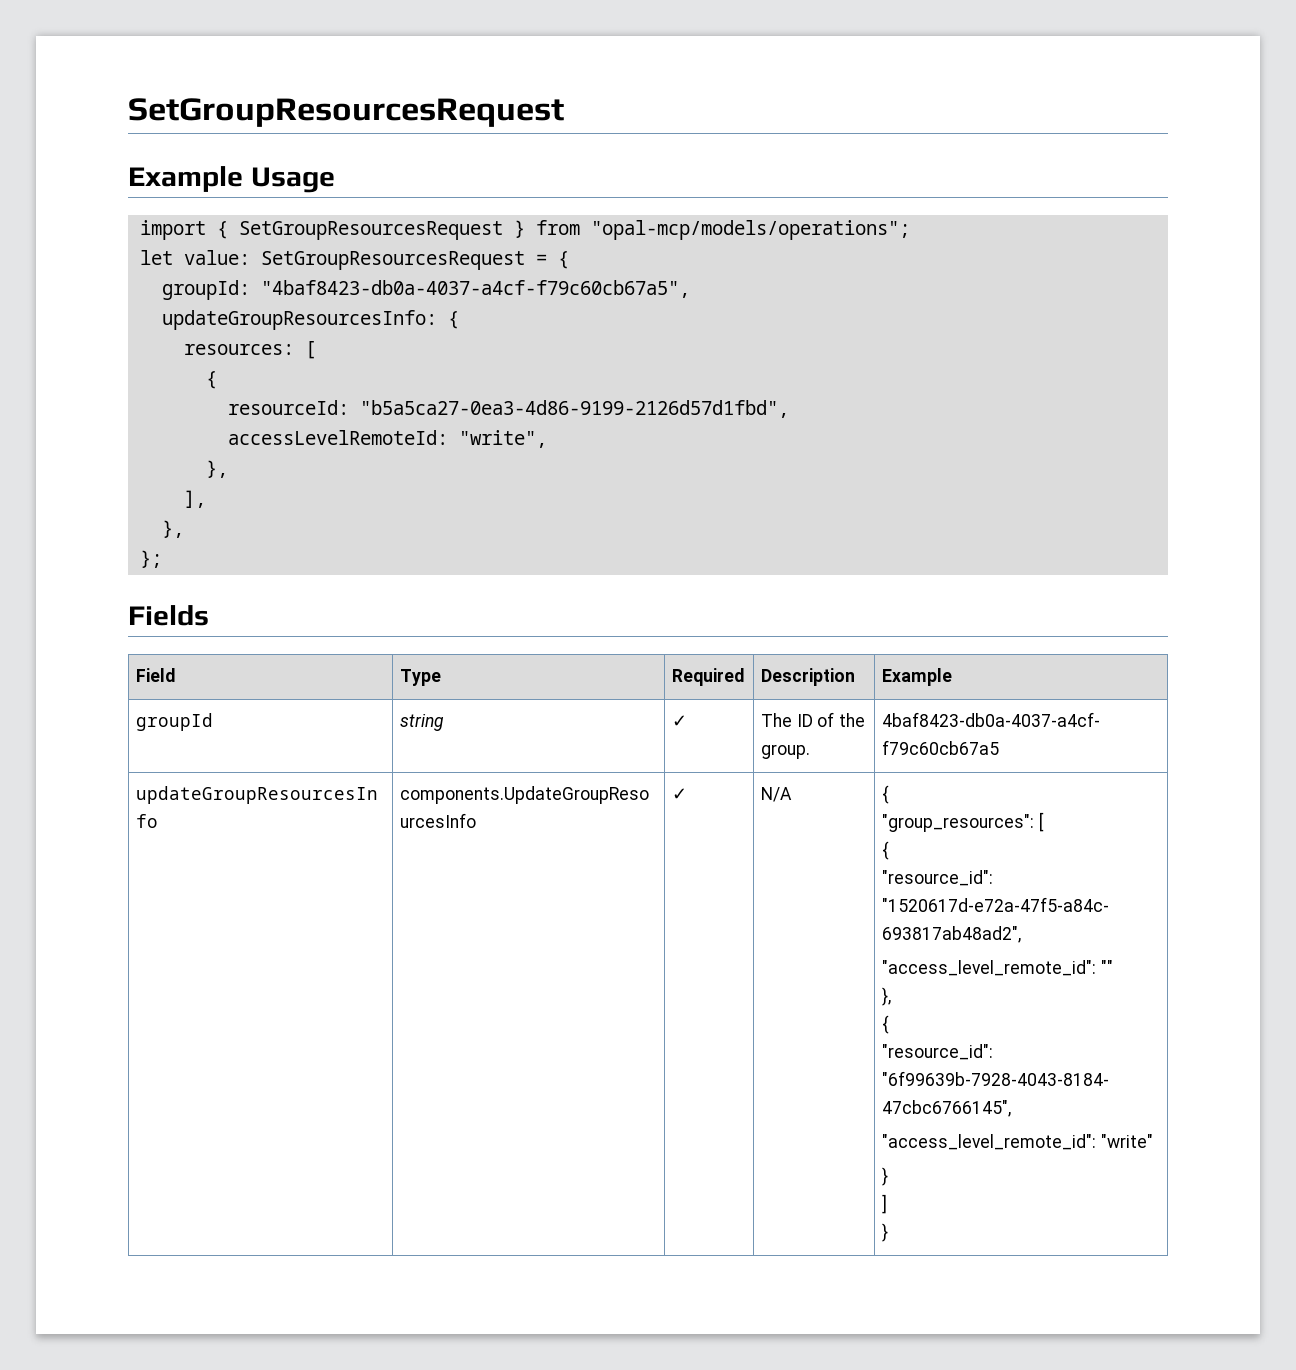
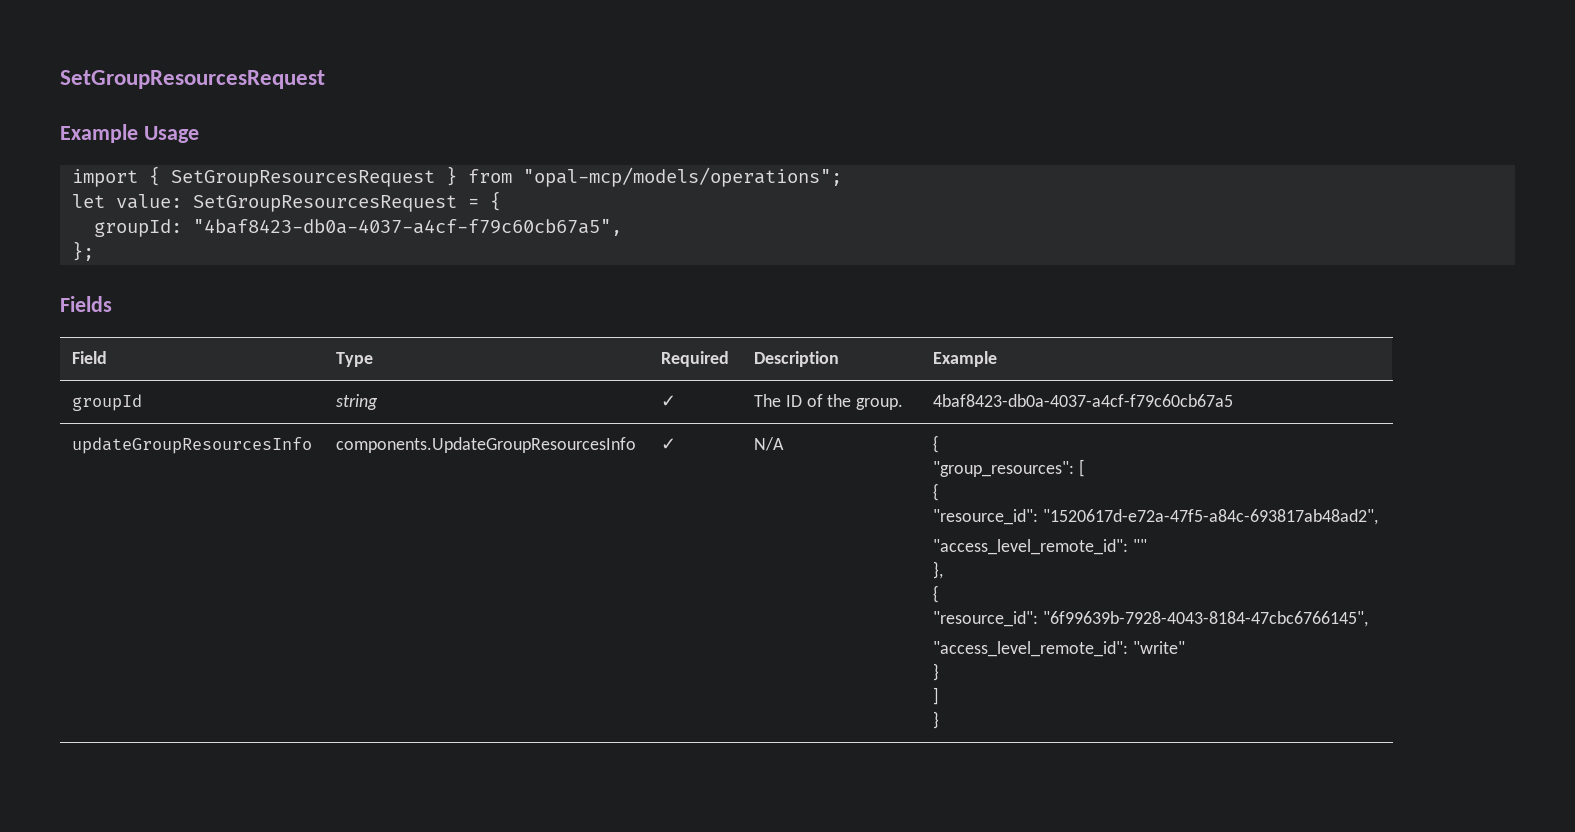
- updateGroupResourcesInfo: {
- resources: [
- {
- resourceId: "b5a5ca27-0ea3-4d86-9199-2126d57d1fbd",
- accessLevelRemoteId: "write",
- },
- ],
- },

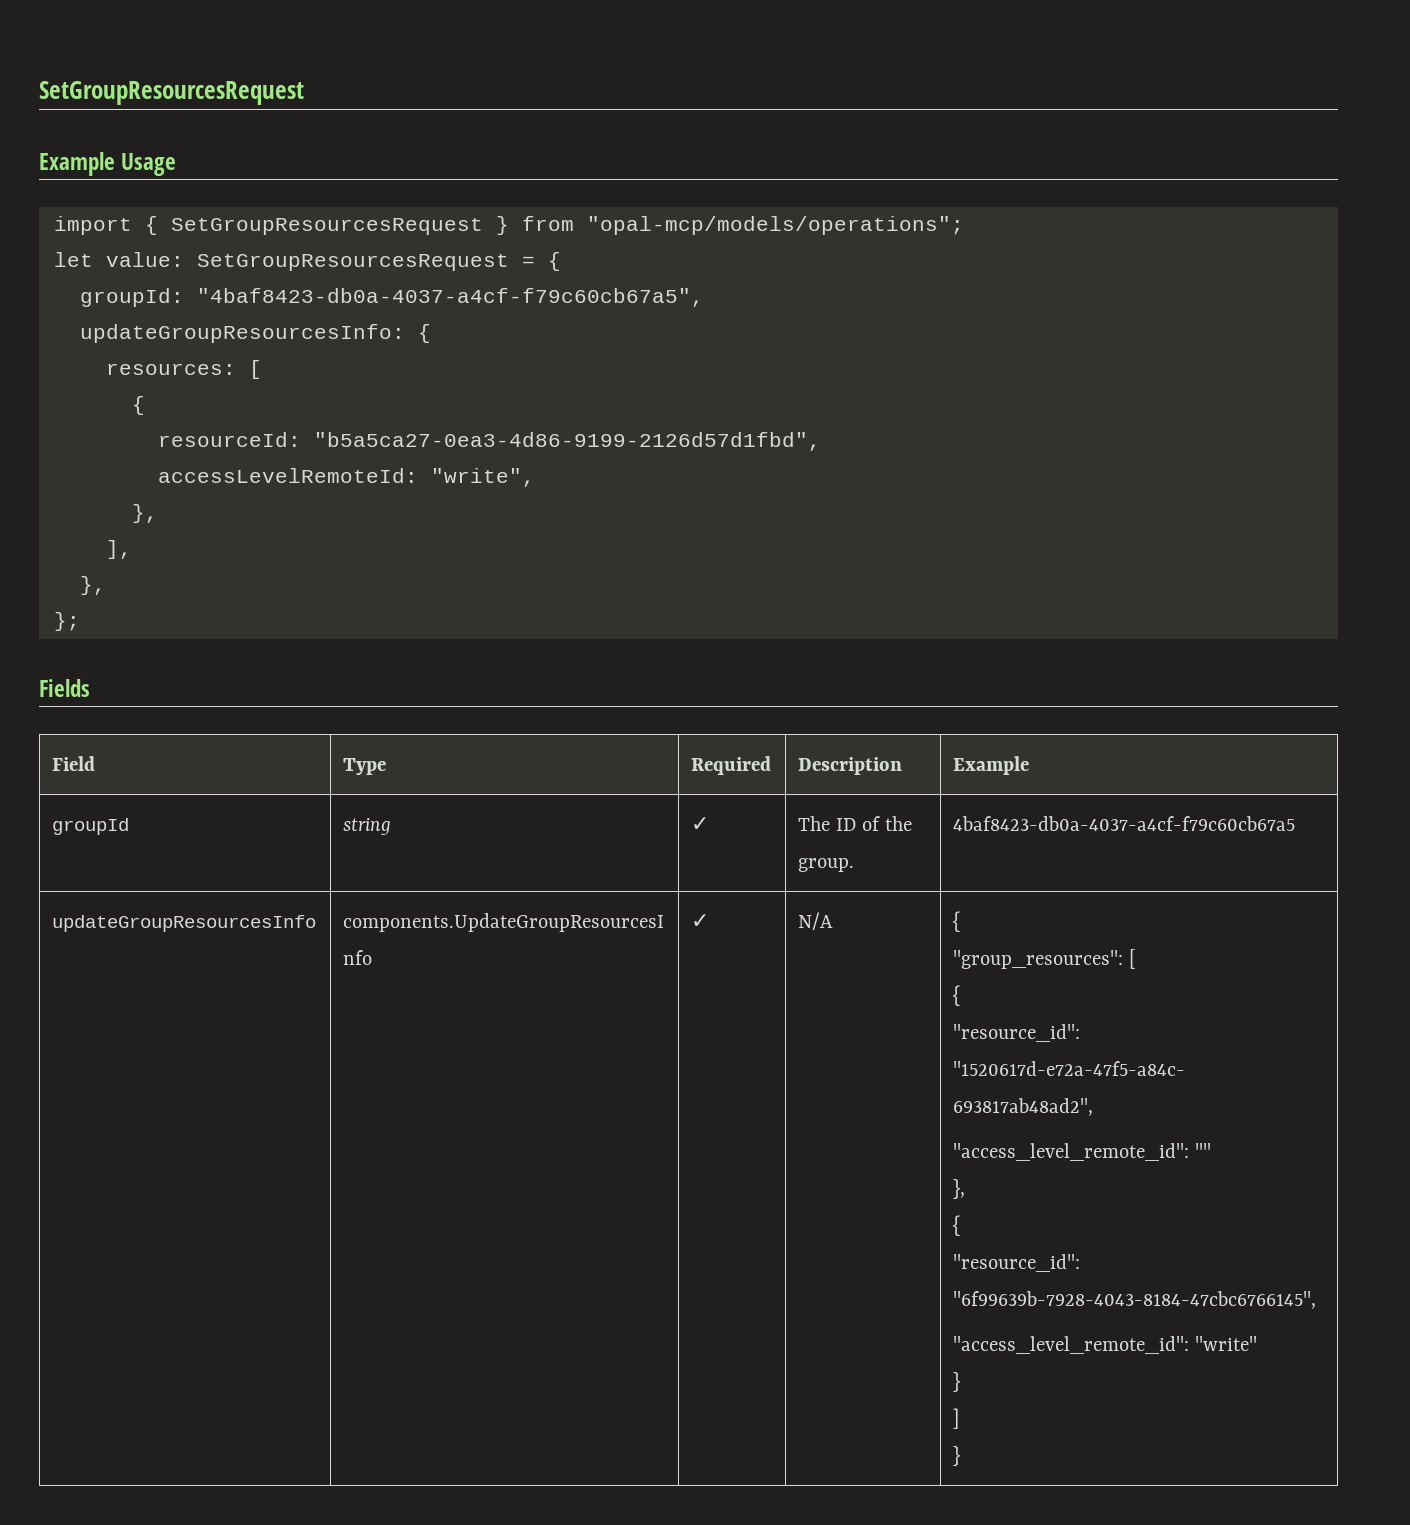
+ updateGroupResourcesInfo: {
+ resources: [
+ {
+ resourceId: "b5a5ca27-0ea3-4d86-9199-2126d57d1fbd",
+ accessLevelRemoteId: "write",
+ },
+ ],
+ },

